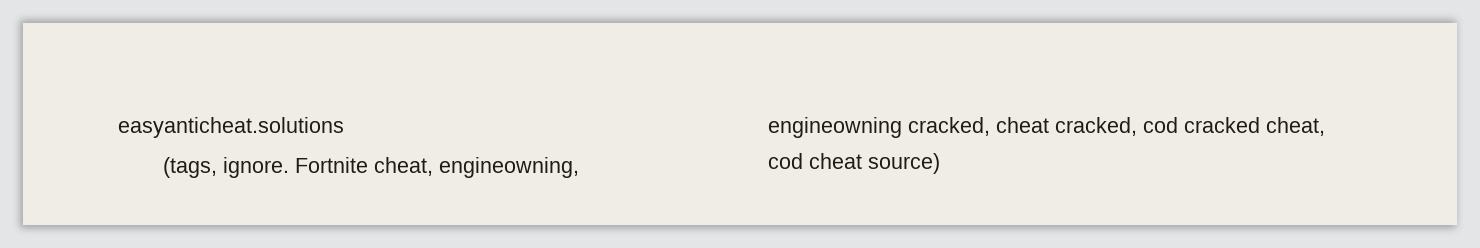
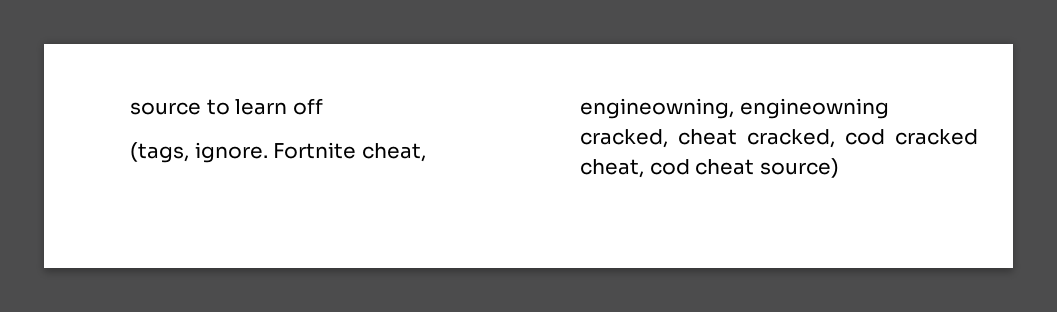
- easyanticheat.solutions
+ source to learn off

